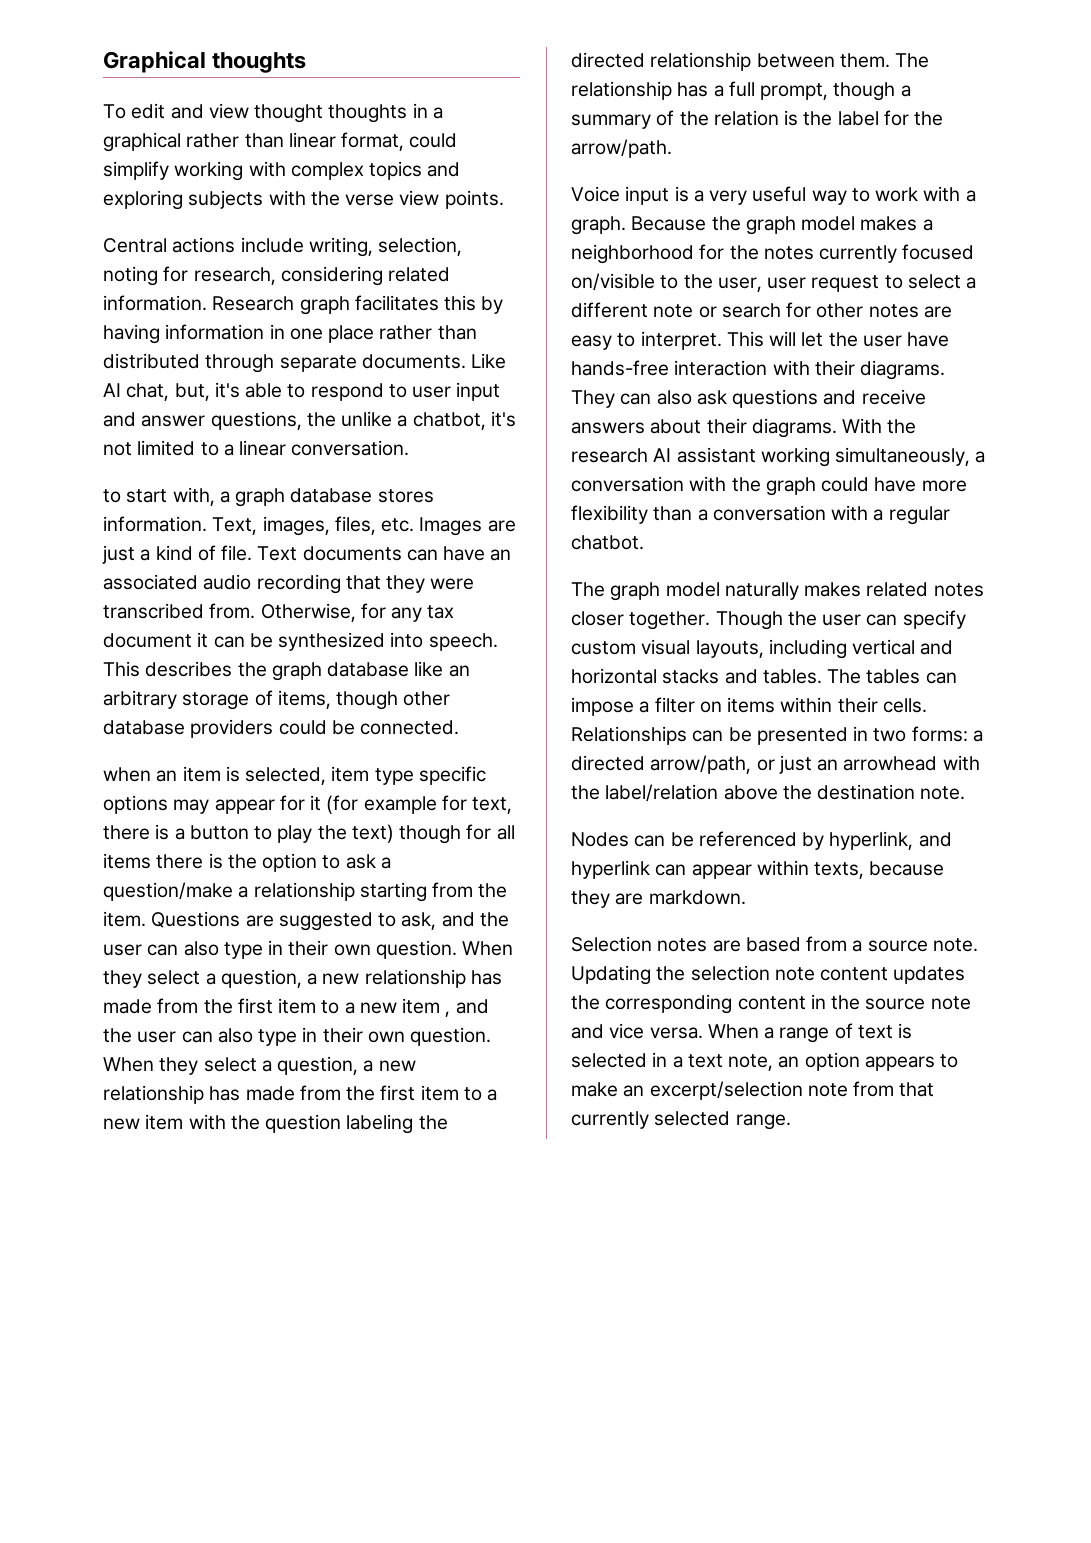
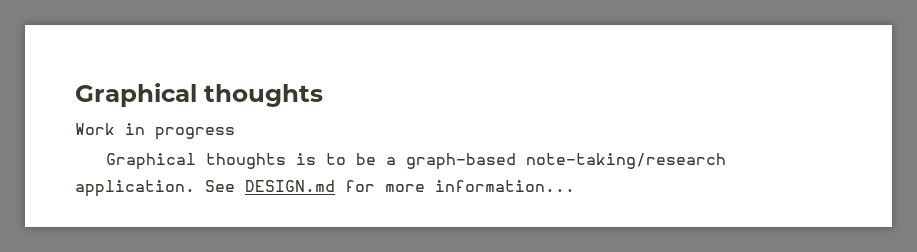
- To edit and view thought thoughts in a graphical rather than linear format, could simplify working with complex topics and exploring subjects with the verse view points.
- Central actions include writing, selection, noting for research, considering related information. Research graph facilitates this by having information in one place rather than distributed through separate documents. Like AI chat, but, it's able to respond to user input and answer questions, the unlike a chatbot, it's not limited to a linear conversation.
- to start with, a graph database stores information. Text, images, files, etc. Images are just a kind of file. Text documents can have an associated audio recording that they were transcribed from. Otherwise, for any tax document it can be synthesized into speech. This describes the graph database like an arbitrary storage of items, though other database providers could be connected.
- when an item is selected, item type specific options may appear for it (for example for text, there is a button to play the text) though for all items there is the option to ask a question/make a relationship starting from the item. Questions are suggested to ask, and the user can also type in their own question. When they select a question, a new relationship has made from the first item to a new item , and the user can also type in their own question. When they select a question, a new relationship has made from the first item to a new item with the question labeling the directed relationship between them. The relationship has a full prompt, though a summary of the relation is the label for the arrow/path.
- Voice input is a very useful way to work with a graph. Because the graph model makes a neighborhood for the notes currently focused on/visible to the user, user request to select a different note or search for other notes are easy to interpret. This will let the user have hands-free interaction with their diagrams. They can also ask questions and receive answers about their diagrams. With the research AI assistant working simultaneously, a conversation with the graph could have more flexibility than a conversation with a regular chatbot.
- The graph model naturally makes related notes closer together. Though the user can specify custom visual layouts, including vertical and horizontal stacks and tables. The tables can impose a filter on items within their cells. Relationships can be presented in two forms: a directed arrow/path, or just an arrowhead with the label/relation above the destination note.
- Nodes can be referenced by hyperlink, and hyperlink can appear within texts, because they are markdown.
- Selection notes are based from a source note. Updating the selection note content updates the corresponding content in the source note and vice versa. When a range of text is selected in a text note, an option appears to make an excerpt/selection note from that currently selected range.
+ Work in progress
+ Graphical thoughts is to be a graph-based note-taking/research application. See DESIGN.md for more information...

